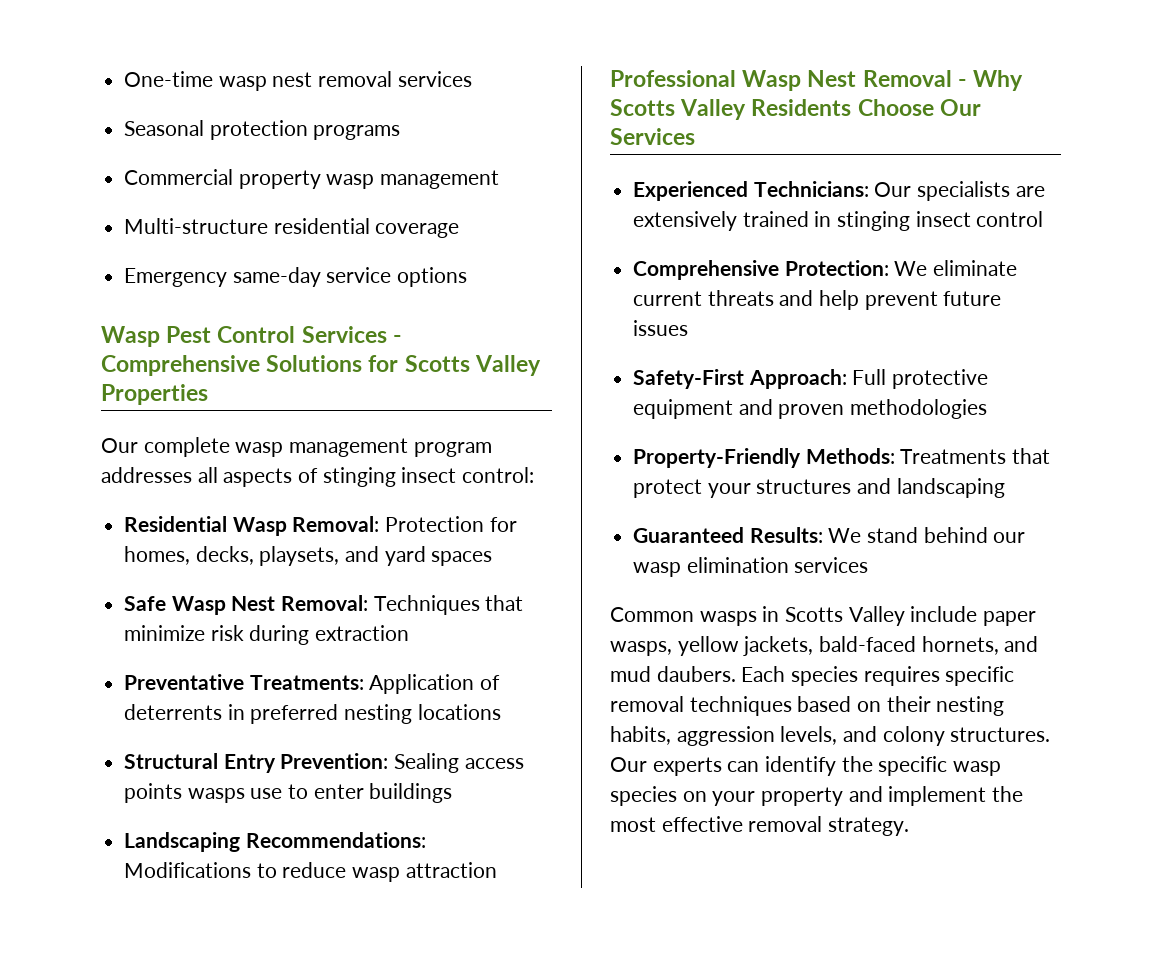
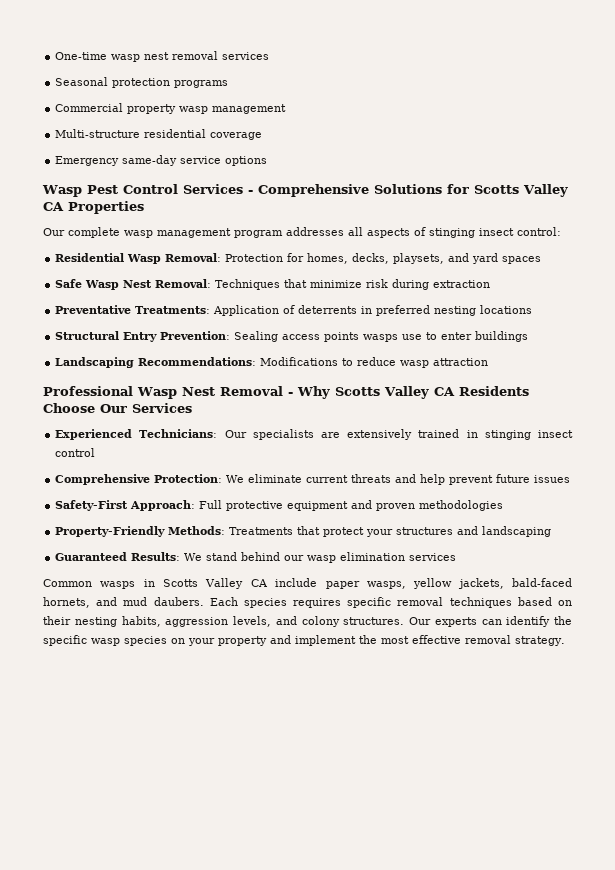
- Wasp Pest Control Services - Comprehensive Solutions for Scotts Valley Properties
+ Wasp Pest Control Services - Comprehensive Solutions for Scotts Valley CA Properties
- Professional Wasp Nest Removal - Why Scotts Valley Residents Choose Our Services
+ Professional Wasp Nest Removal - Why Scotts Valley CA Residents Choose Our Services
- Common wasps in Scotts Valley include paper wasps, yellow jackets, bald-faced hornets, and mud daubers.
+ Common wasps in Scotts Valley CA include paper wasps, yellow jackets, bald-faced hornets, and mud daubers.

